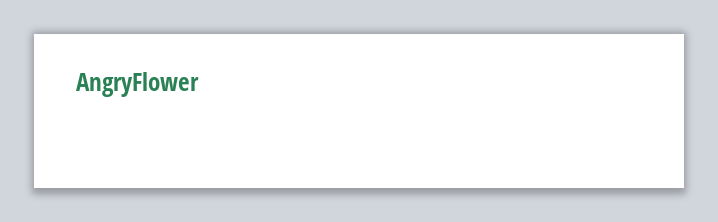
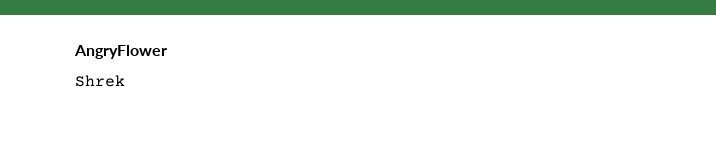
+ Shrek

